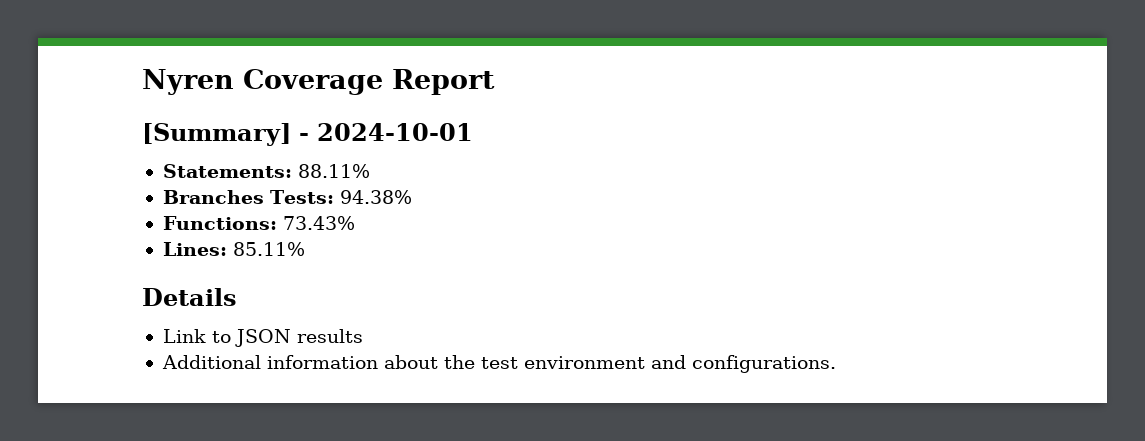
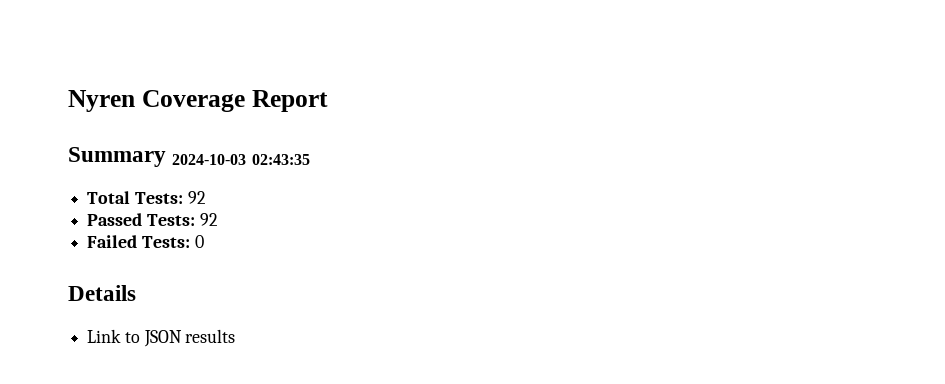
- [Summary] - 2024-10-01
- Statements: 88.11%
- Branches Tests: 94.38%
- Functions: 73.43%
- Lines: 85.11%
+ Summary 2024-10-03 02:43:35
+ Total Tests: 92
+ Passed Tests: 92
+ Failed Tests: 0
- Additional information about the test environment and configurations.

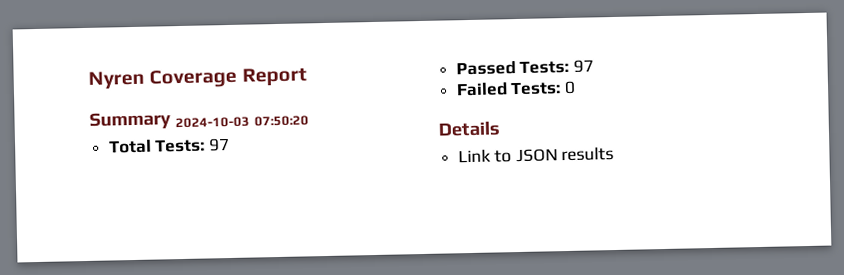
- Summary 2024-10-03 02:43:35
+ Summary 2024-10-03 07:50:20
- Total Tests: 92
+ Total Tests: 97
- Passed Tests: 92
+ Passed Tests: 97

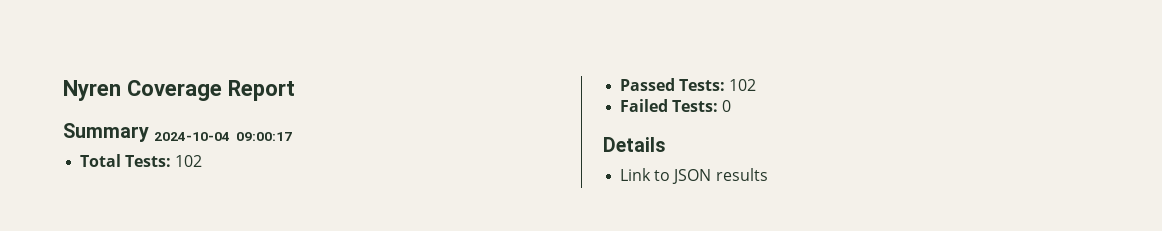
- Summary 2024-10-03 07:50:20
+ Summary 2024-10-04 09:00:17
- Total Tests: 97
+ Total Tests: 102
- Passed Tests: 97
+ Passed Tests: 102

